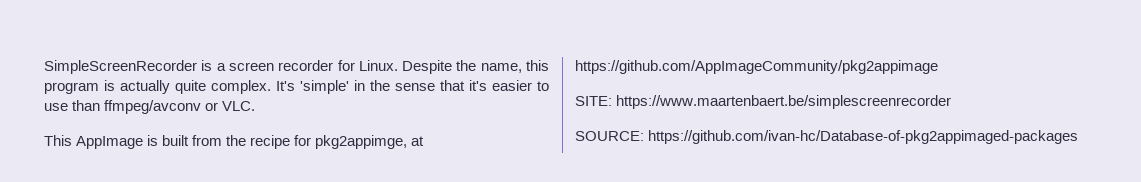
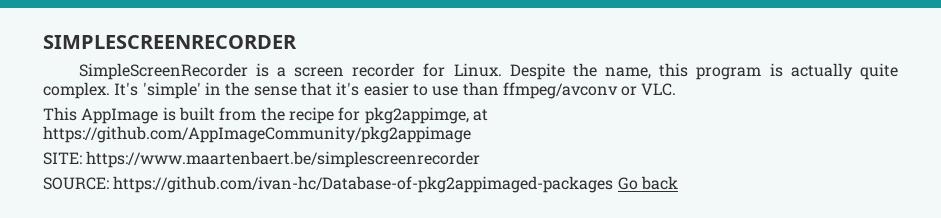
+ SIMPLESCREENRECORDER
- SOURCE: https://github.com/ivan-hc/Database-of-pkg2appimaged-packages
+ SOURCE: https://github.com/ivan-hc/Database-of-pkg2appimaged-packages Go back

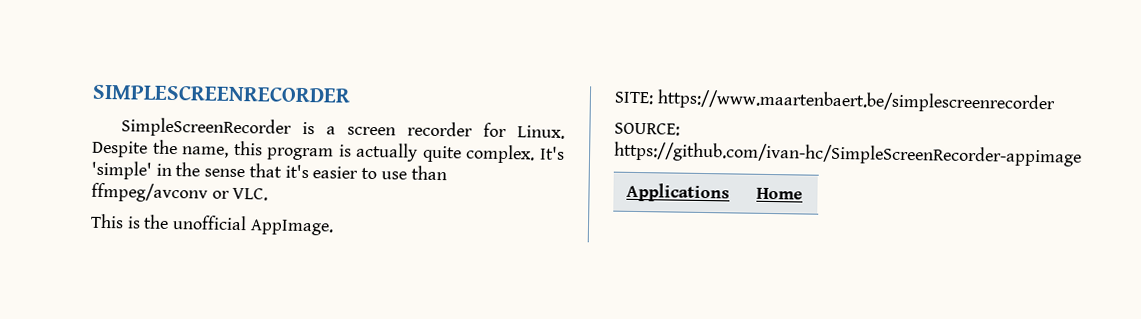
- This AppImage is built from the recipe for pkg2appimge, at https://github.com/AppImageCommunity/pkg2appimage
+ This is the unofficial AppImage.
- SOURCE: https://github.com/ivan-hc/Database-of-pkg2appimaged-packages Go back
+ SOURCE: https://github.com/ivan-hc/SimpleScreenRecorder-appimage
+ Applications | Home

